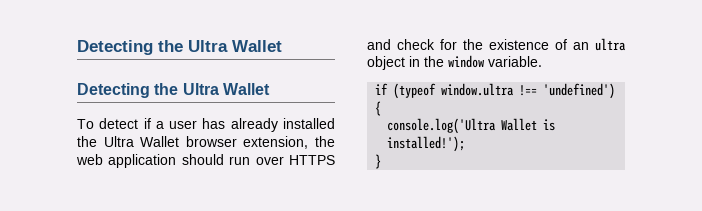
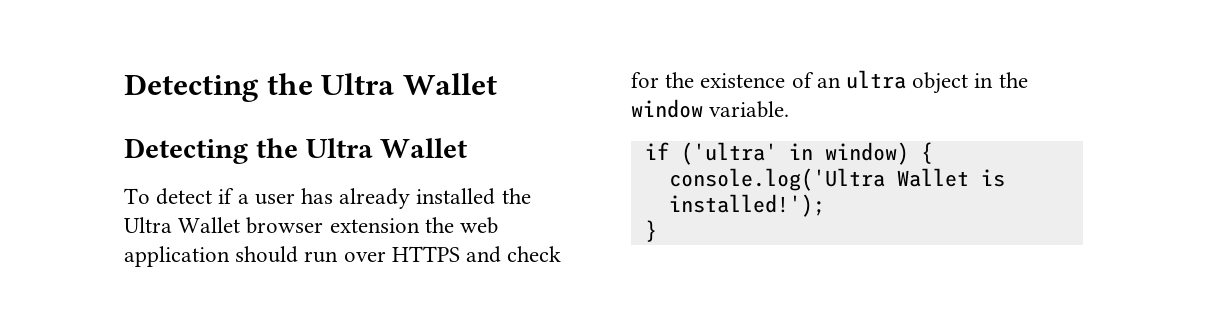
- To detect if a user has already installed the Ultra Wallet browser extension, the web application should run over HTTPS and check for the existence of an ultra object in the window variable.
+ To detect if a user has already installed the Ultra Wallet browser extension the web application should run over HTTPS and check for the existence of an ultra object in the window variable.
- if (typeof window.ultra !== 'undefined') {
+ if ('ultra' in window) {

